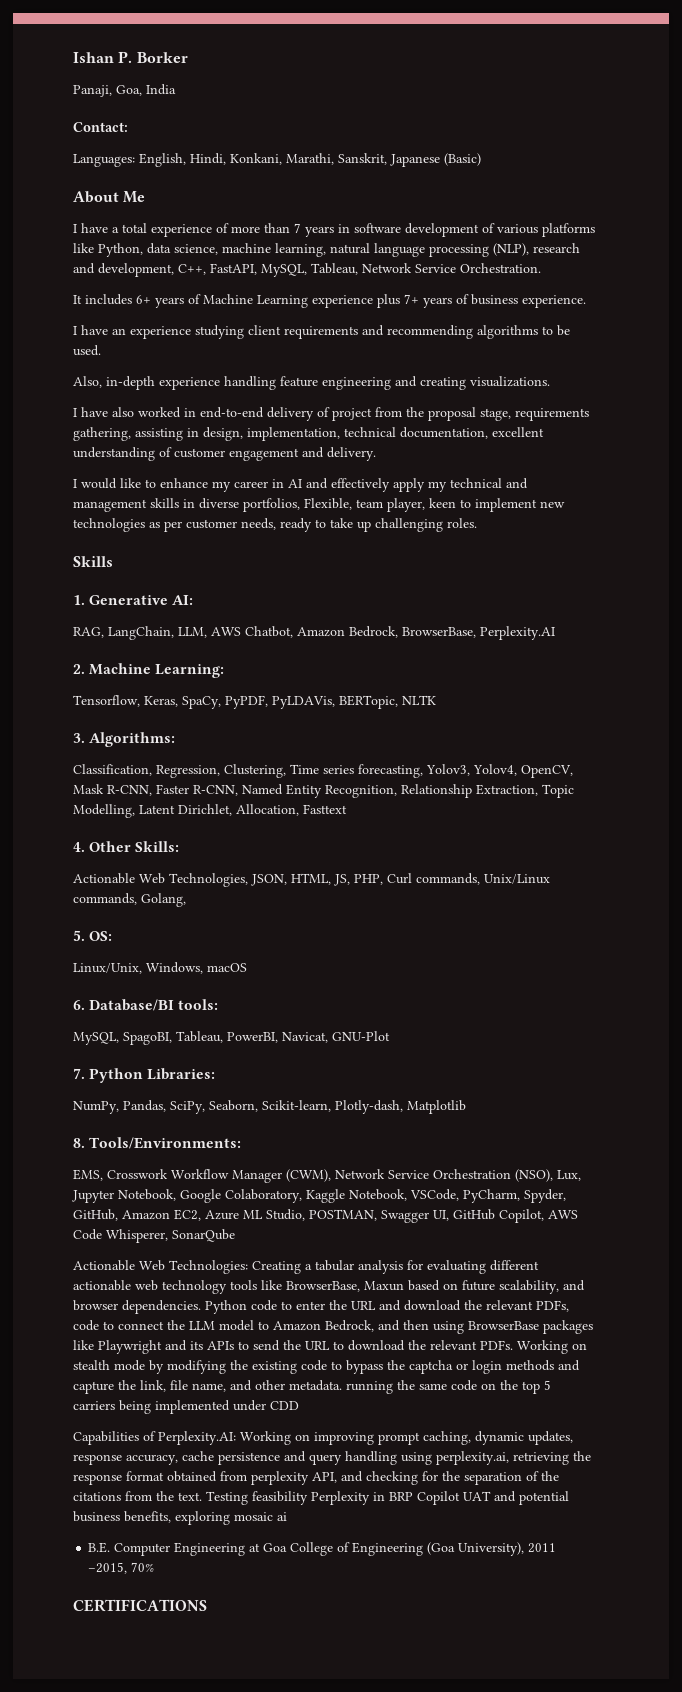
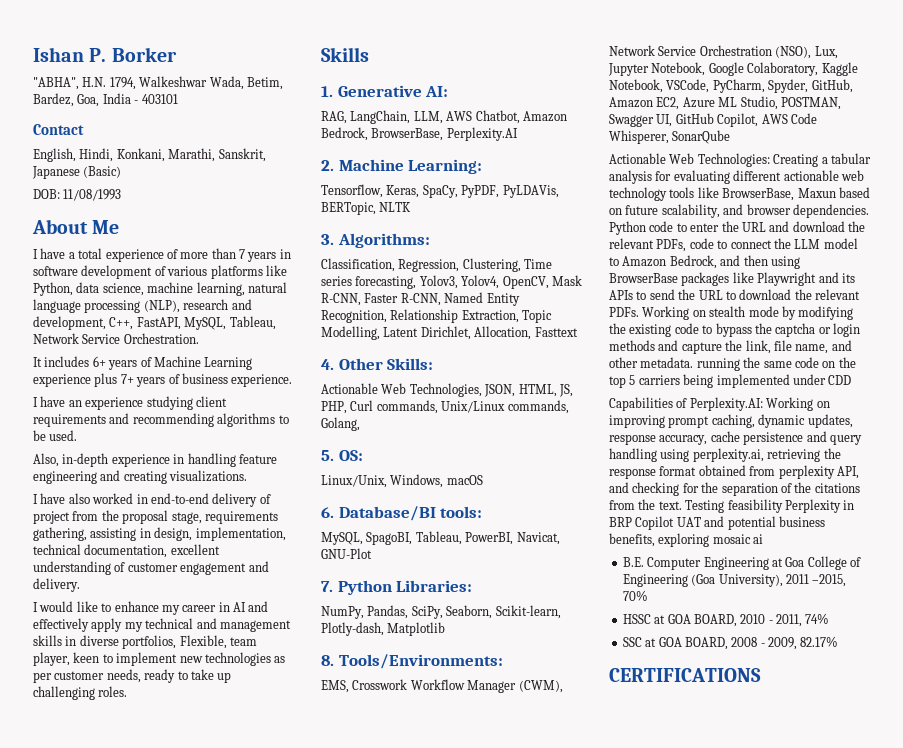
- Panaji, Goa, India
- Contact:
- Languages: English, Hindi, Konkani, Marathi, Sanskrit, Japanese (Basic)
+ "ABHA", H.N. 1794, Walkeshwar Wada, Betim, Bardez, Goa, India - 403101
+ Contact
+ English, Hindi, Konkani, Marathi, Sanskrit, Japanese (Basic)
+ DOB: 11/08/1993
- Also, in-depth experience handling feature engineering and creating visualizations.
+ Also, in-depth experience in handling feature engineering and creating visualizations.
+ HSSC at GOA BOARD, 2010 - 2011, 74%
+ SSC at GOA BOARD, 2008 - 2009, 82.17%

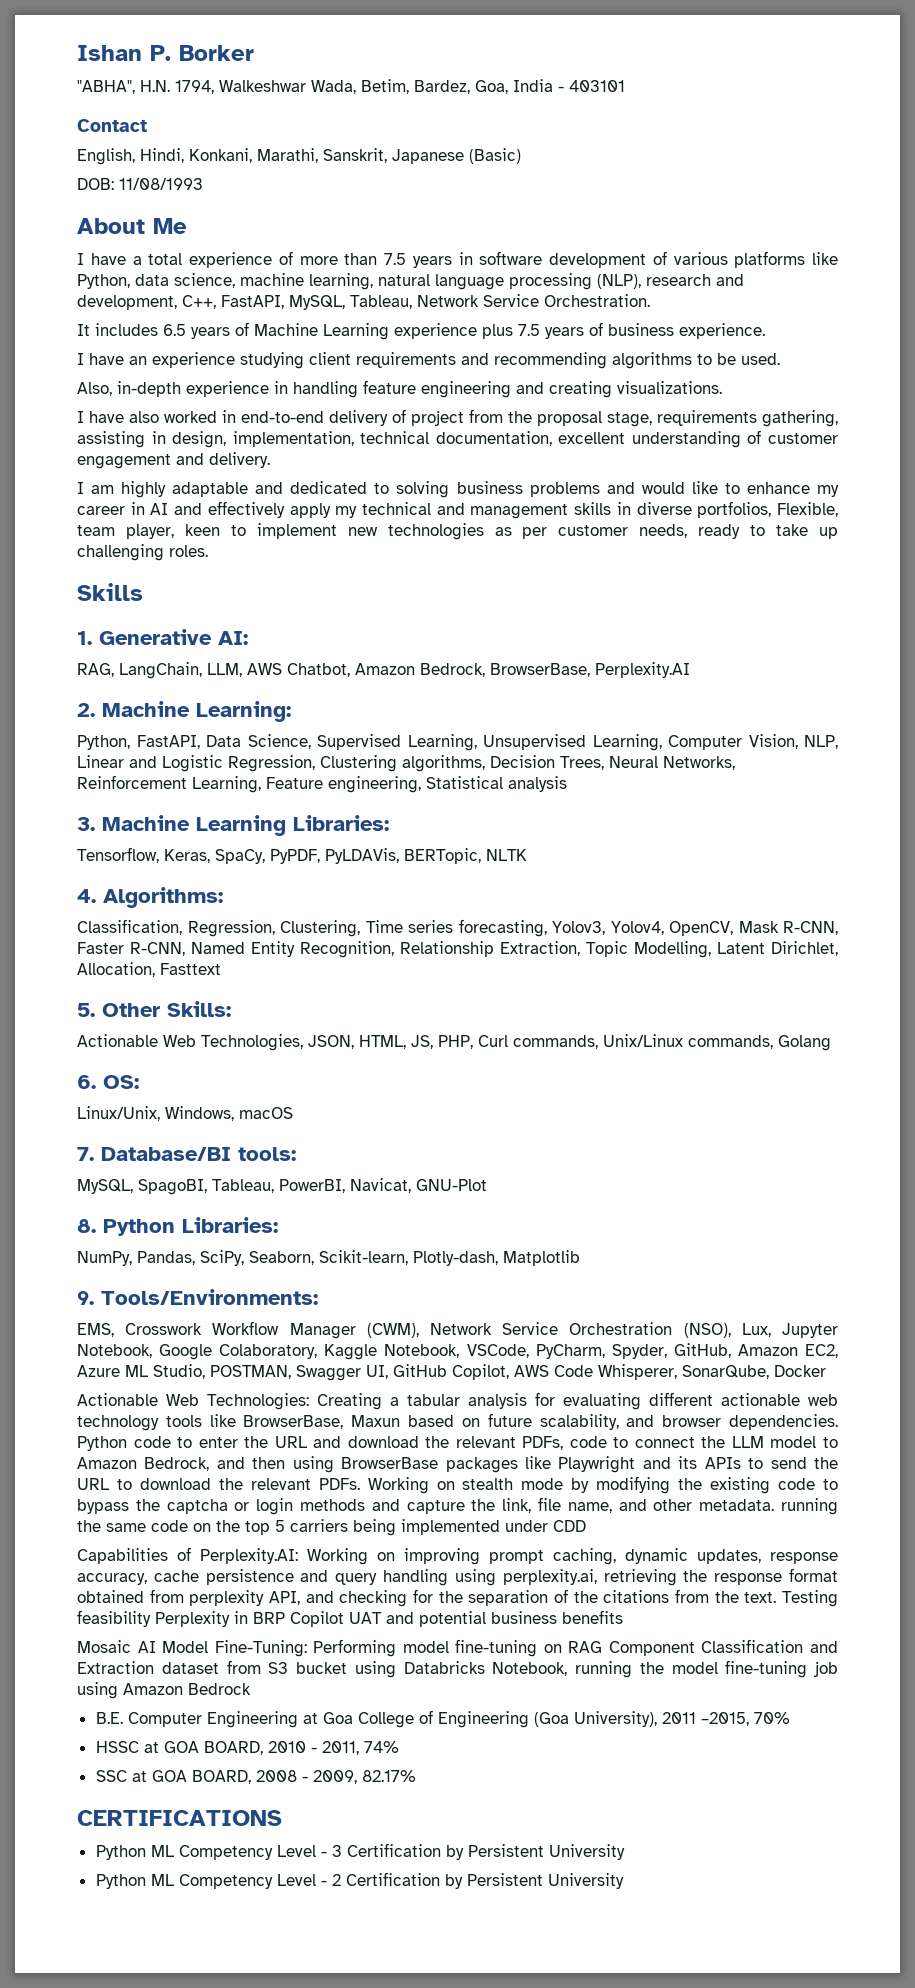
- I have a total experience of more than 7 years in software development of various platforms like Python, data science, machine learning, natural language processing (NLP), research and development, C++, FastAPI, MySQL, Tableau, Network Service Orchestration.
+ I have a total experience of more than 7.5 years in software development of various platforms like Python, data science, machine learning, natural language processing (NLP), research and development, C++, FastAPI, MySQL, Tableau, Network Service Orchestration.
- It includes 6+ years of Machine Learning experience plus 7+ years of business experience.
+ It includes 6.5 years of Machine Learning experience plus 7.5 years of business experience.
- I would like to enhance my career in AI and effectively apply my technical and management skills in diverse portfolios, Flexible, team player, keen to implement new technologies as per customer needs, ready to take up challenging roles.
+ I am highly adaptable and dedicated to solving business problems and would like to enhance my career in AI and effectively apply my technical and management skills in diverse portfolios, Flexible, team player, keen to implement new technologies as per customer needs, ready to take up challenging roles.
+ Python, FastAPI, Data Science, Supervised Learning, Unsupervised Learning, Computer Vision, NLP, Linear and Logistic Regression, Clustering algorithms, Decision Trees, Neural Networks, Reinforcement Learning, Feature engineering, Statistical analysis
+ 3. Machine Learning Libraries:
- 3. Algorithms:
+ 4. Algorithms:
- 4. Other Skills:
+ 5. Other Skills:
- Actionable Web Technologies, JSON, HTML, JS, PHP, Curl commands, Unix/Linux commands, Golang,
- 5. OS:
+ Actionable Web Technologies, JSON, HTML, JS, PHP, Curl commands, Unix/Linux commands, Golang
+ 6. OS:
- 6. Database/BI tools:
+ 7. Database/BI tools:
- 7. Python Libraries:
+ 8. Python Libraries:
- 8. Tools/Environments:
+ 9. Tools/Environments:
- EMS, Crosswork Workflow Manager (CWM), Network Service Orchestration (NSO), Lux, Jupyter Notebook, Google Colaboratory, Kaggle Notebook, VSCode, PyCharm, Spyder, GitHub, Amazon EC2, Azure ML Studio, POSTMAN, Swagger UI, GitHub Copilot, AWS Code Whisperer, SonarQube
+ EMS, Crosswork Workflow Manager (CWM), Network Service Orchestration (NSO), Lux, Jupyter Notebook, Google Colaboratory, Kaggle Notebook, VSCode, PyCharm, Spyder, GitHub, Amazon EC2, Azure ML Studio, POSTMAN, Swagger UI, GitHub Copilot, AWS Code Whisperer, SonarQube, Docker
- Testing feasibility Perplexity in BRP Copilot UAT and potential business benefits, exploring mosaic ai
+ Testing feasibility Perplexity in BRP Copilot UAT and potential business benefits
+ Mosaic AI Model Fine-Tuning: Performing model fine-tuning on RAG Component Classification and Extraction dataset from S3 bucket using Databricks Notebook, running the model fine-tuning job using Amazon Bedrock
+ Python ML Competency Level - 3 Certification by Persistent University
+ Python ML Competency Level - 2 Certification by Persistent University

